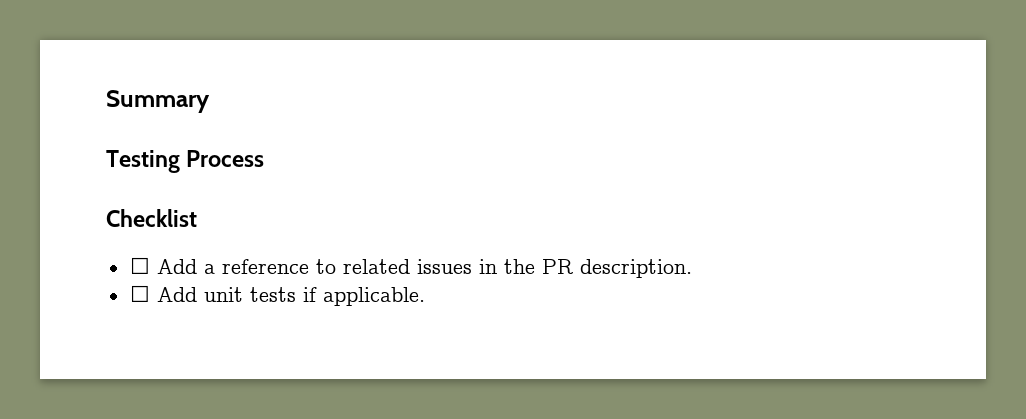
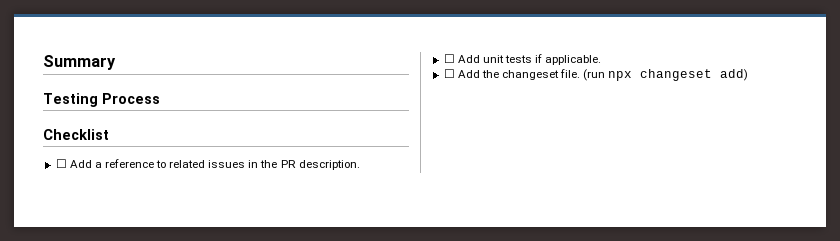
+ ☐ Add the changeset file. (run npx changeset add)

